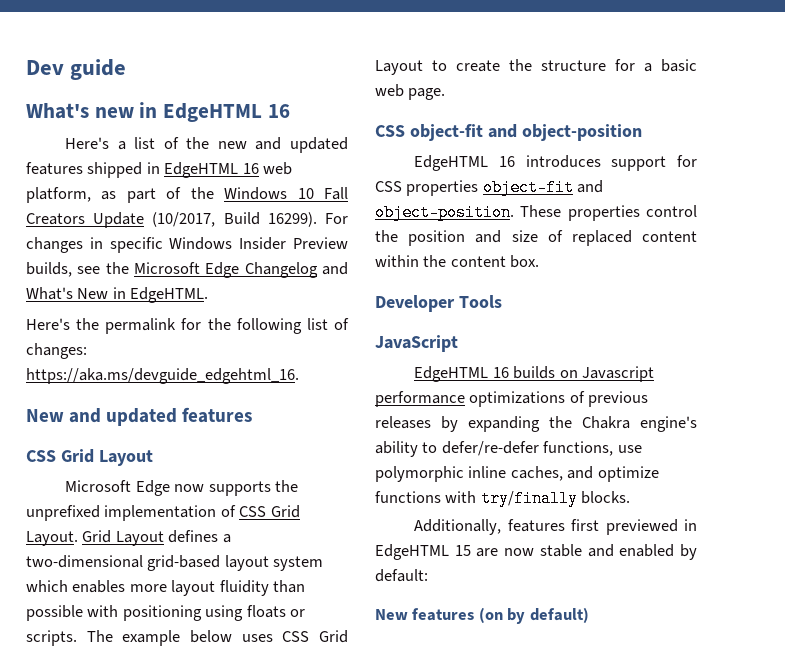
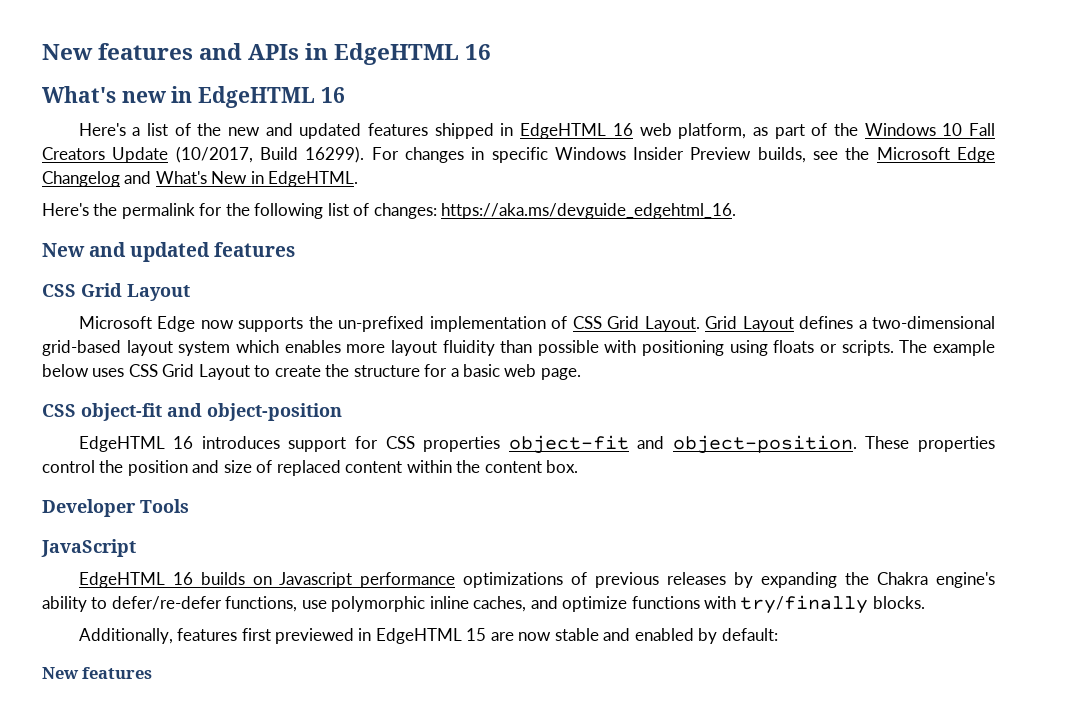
- Dev guide
+ New features and APIs in EdgeHTML 16
- Microsoft Edge now supports the unprefixed implementation of CSS Grid Layout.
+ Microsoft Edge now supports the un-prefixed implementation of CSS Grid Layout.
  Additionally, features first previewed in EdgeHTML 15 are now stable and enabled by default:
- New features (on by default)
+ New features

